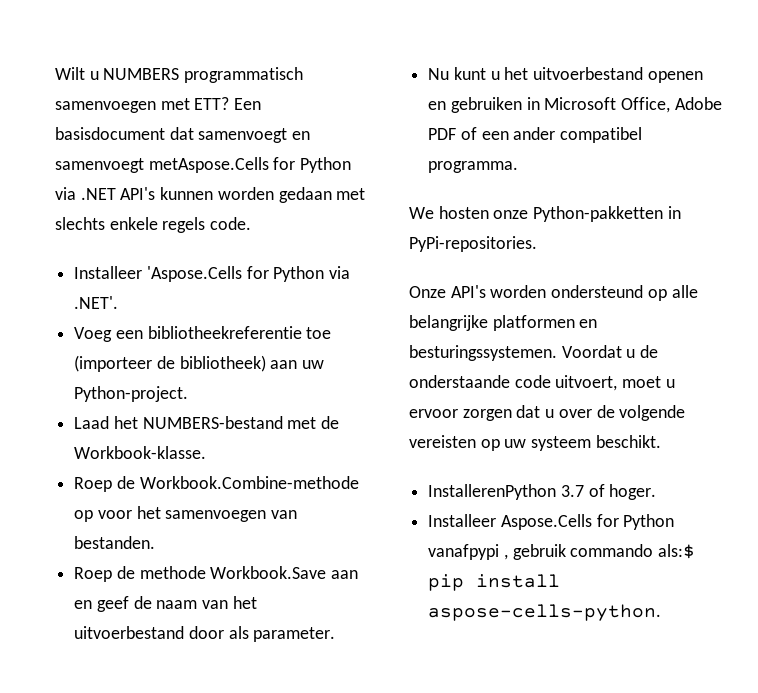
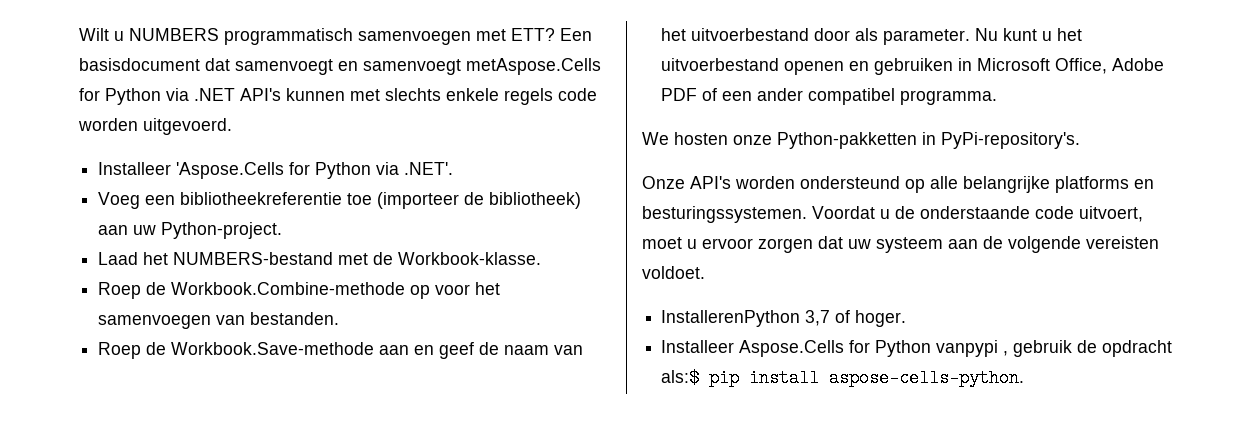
- Een basisdocument dat samenvoegt en samenvoegt metAspose.Cells for Python via .NET API's kunnen worden gedaan met slechts enkele regels code.
+ Een basisdocument dat samenvoegt en samenvoegt metAspose.Cells for Python via .NET API's kunnen met slechts enkele regels code worden uitgevoerd.
- Roep de methode Workbook.Save aan en geef de naam van het uitvoerbestand door als parameter.
- Nu kunt u het uitvoerbestand openen en gebruiken in Microsoft Office, Adobe PDF of een ander compatibel programma.
+ Roep de Workbook.Save-methode aan en geef de naam van het uitvoerbestand door als parameter. Nu kunt u het uitvoerbestand openen en gebruiken in Microsoft Office, Adobe PDF of een ander compatibel programma.
- We hosten onze Python-pakketten in PyPi-repositories.
+ We hosten onze Python-pakketten in PyPi-repository's.
- Onze API's worden ondersteund op alle belangrijke platformen en besturingssystemen.
+ Onze API's worden ondersteund op alle belangrijke platforms en besturingssystemen.
- Voordat u de onderstaande code uitvoert, moet u ervoor zorgen dat u over de volgende vereisten op uw systeem beschikt.
+ Voordat u de onderstaande code uitvoert, moet u ervoor zorgen dat uw systeem aan de volgende vereisten voldoet.
- InstallerenPython 3.7 of hoger.
+ InstallerenPython 3,7 of hoger.
- Installeer Aspose.Cells for Python vanafpypi , gebruik commando als:$ pip install aspose-cells-python.
+ Installeer Aspose.Cells for Python vanpypi , gebruik de opdracht als:$ pip install aspose-cells-python.

